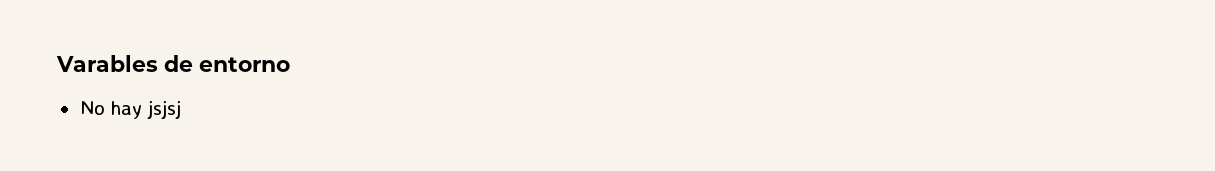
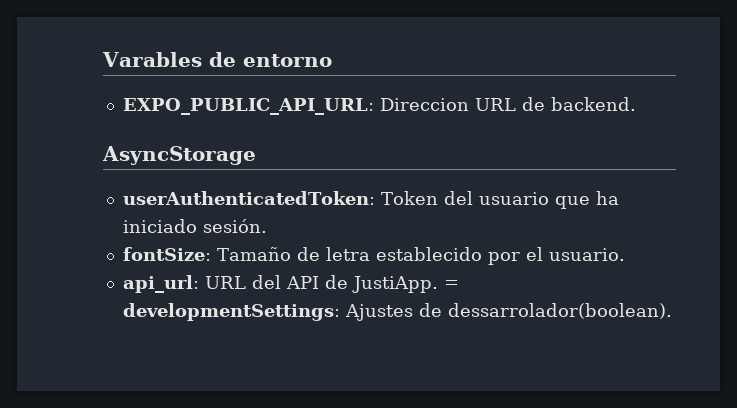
- No hay jsjsj
+ EXPO_PUBLIC_API_URL: Direccion URL de backend.
+ AsyncStorage
+ userAuthenticatedToken: Token del usuario que ha iniciado sesión.
+ fontSize: Tamaño de letra establecido por el usuario.
+ api_url: URL del API de JustiApp. = developmentSettings: Ajustes de dessarrolador(boolean).

